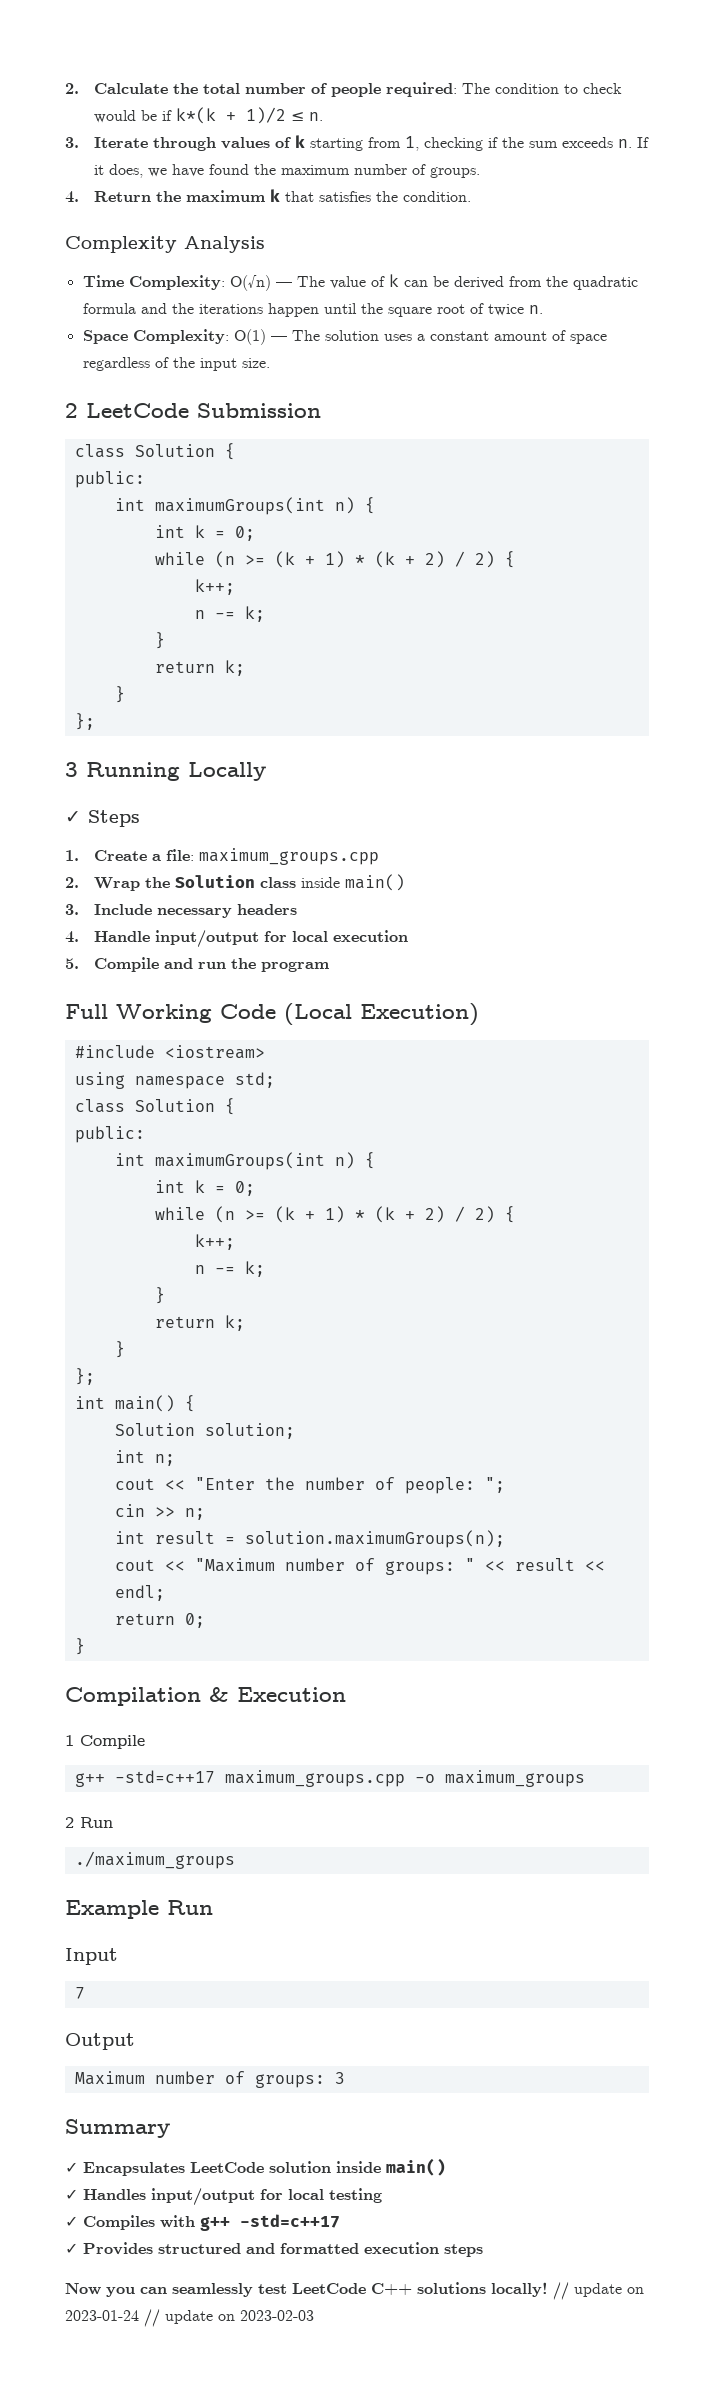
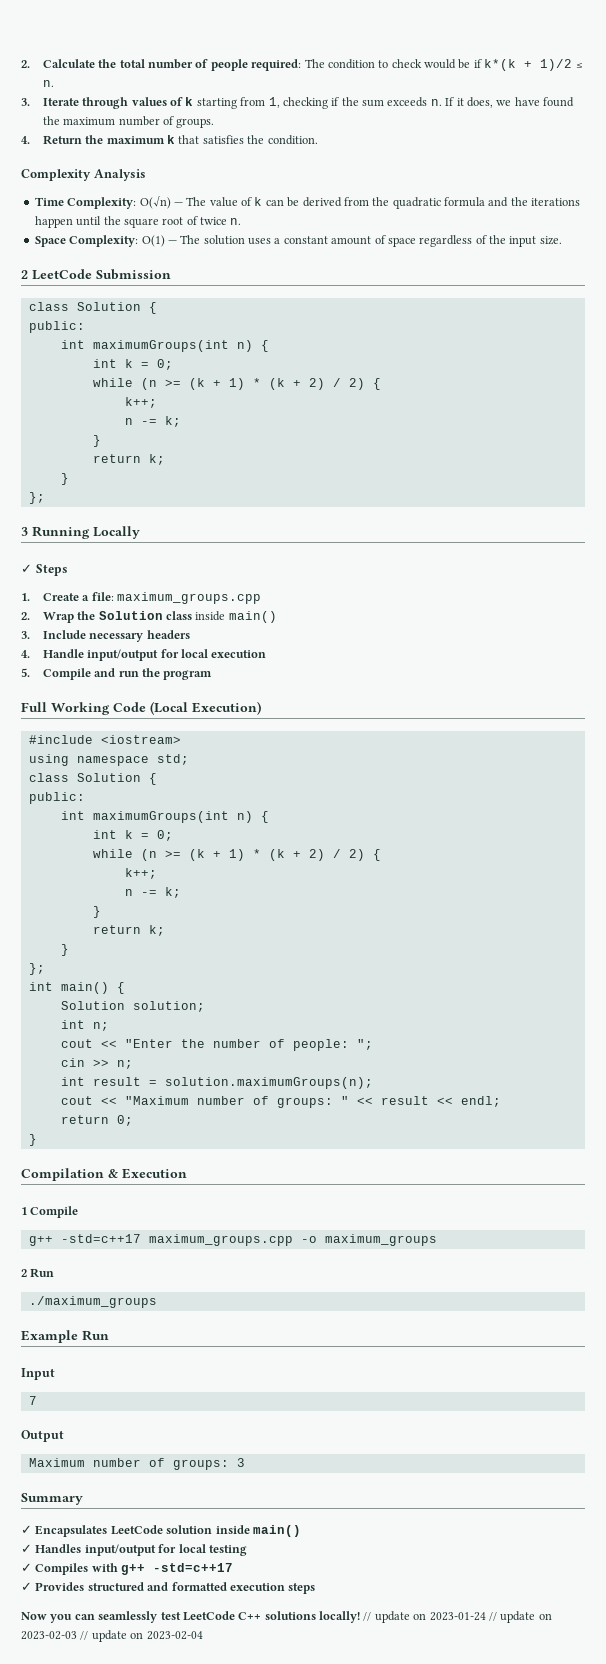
- // update on 2023-01-24 // update on 2023-02-03
+ // update on 2023-01-24 // update on 2023-02-03 // update on 2023-02-04

